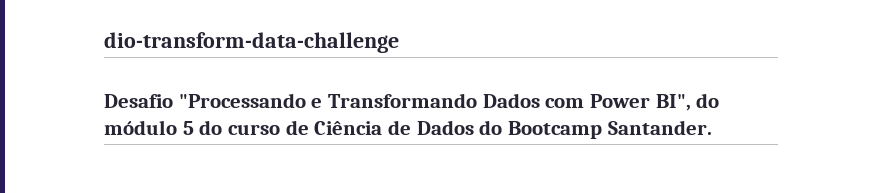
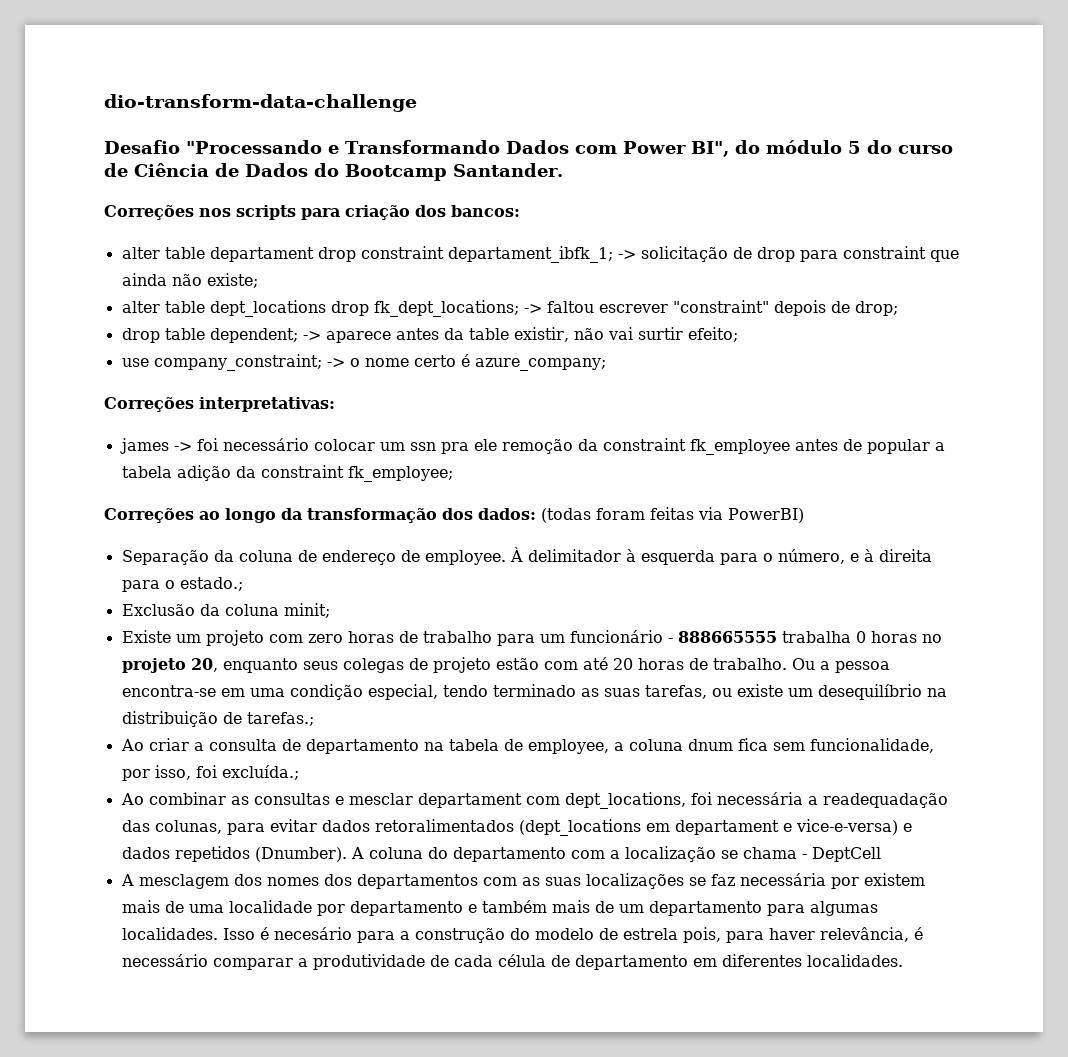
+ Correções nos scripts para criação dos bancos:
+ alter table departament drop constraint departament_ibfk_1; -> solicitação de drop para constraint que ainda não existe;
+ alter table dept_locations drop fk_dept_locations; -> faltou escrever "constraint" depois de drop;
+ drop table dependent; -> aparece antes da table existir, não vai surtir efeito;
+ use company_constraint; -> o nome certo é azure_company;
+ Correções interpretativas:
+ james -> foi necessário colocar um ssn pra ele remoção da constraint fk_employee antes de popular a tabela adição da constraint fk_employee;
+ Correções ao longo da transformação dos dados: (todas foram feitas via PowerBI)
+ Separação da coluna de endereço de employee. À delimitador à esquerda para o número, e à direita para o estado.;
+ Exclusão da coluna minit;
+ Existe um projeto com zero horas de trabalho para um funcionário - 888665555 trabalha 0 horas no projeto 20, enquanto seus colegas de projeto estão com até 20 horas de trabalho. Ou a pessoa encontra-se em uma condição especial, tendo terminado as suas tarefas, ou existe um desequilíbrio na distribuição de tarefas.;
+ Ao criar a consulta de departamento na tabela de employee, a coluna dnum fica sem funcionalidade, por isso, foi excluída.;
+ Ao combinar as consultas e mesclar departament com dept_locations, foi necessária a readequadação das colunas, para evitar dados retoralimentados (dept_locations em departament e vice-e-versa) e dados repetidos (Dnumber). A coluna do departamento com a localização se chama - DeptCell
+ A mesclagem dos nomes dos departamentos com as suas localizações se faz necessária por existem mais de uma localidade por departamento e também mais de um departamento para algumas localidades. Isso é necesário para a construção do modelo de estrela pois, para haver relevância, é necessário comparar a produtividade de cada célula de departamento em diferentes localidades.

